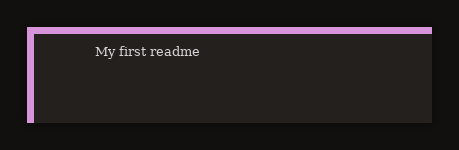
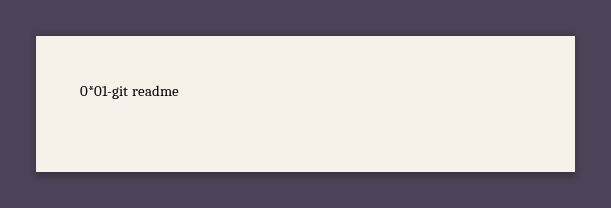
- My first readme
+ 0*01-git readme

